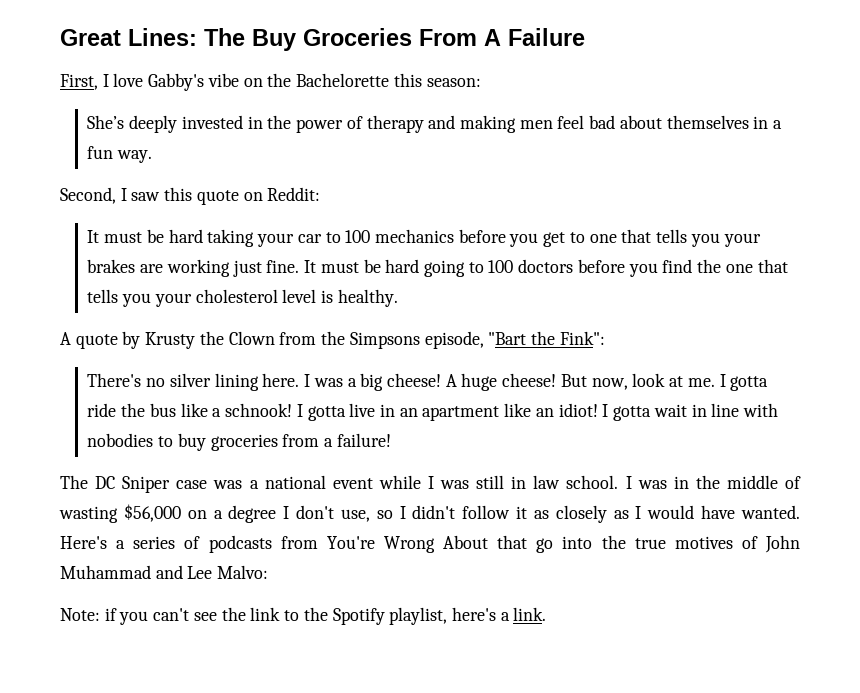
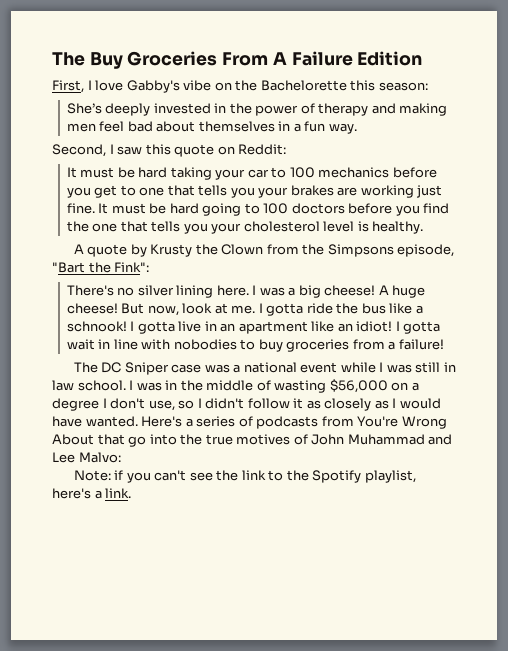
- Great Lines: The Buy Groceries From A Failure
+ The Buy Groceries From A Failure Edition

